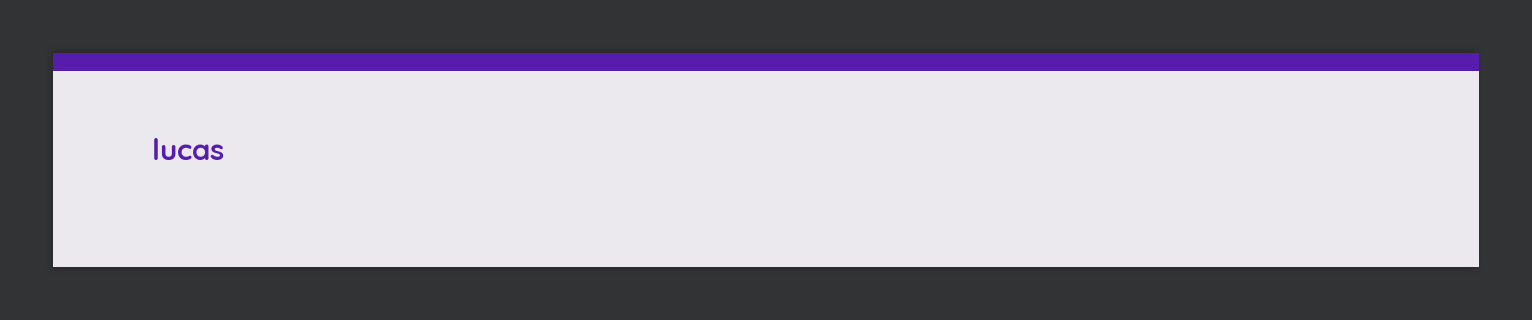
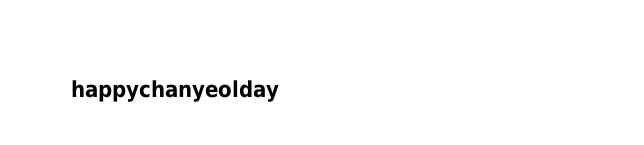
- lucas
+ happychanyeolday

